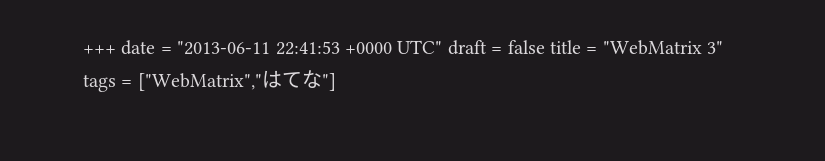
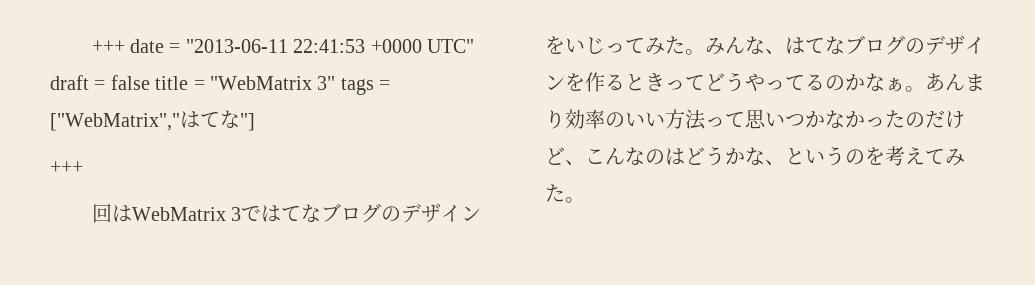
  +++ date = "2013-06-11 22:41:53 +0000 UTC" draft = false title = "WebMatrix 3" tags = ["WebMatrix","はてな"]
+ +++
+ 回はWebMatrix 3ではてなブログのデザインをいじってみた。みんな、はてなブログのデザインを作るときってどうやってるのかなぁ。あんまり効率のいい方法って思いつかなかったのだけど、こんなのはどうかな、というのを考えてみた。

